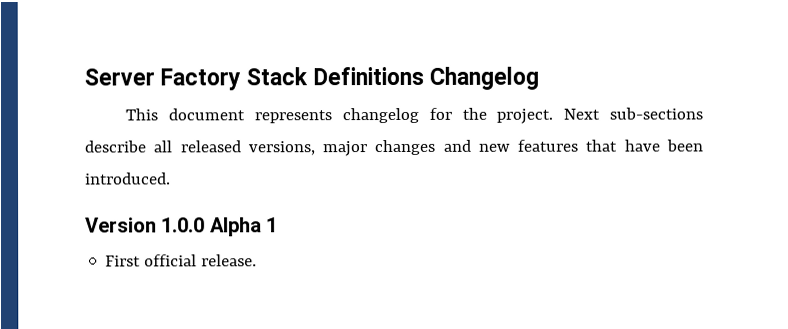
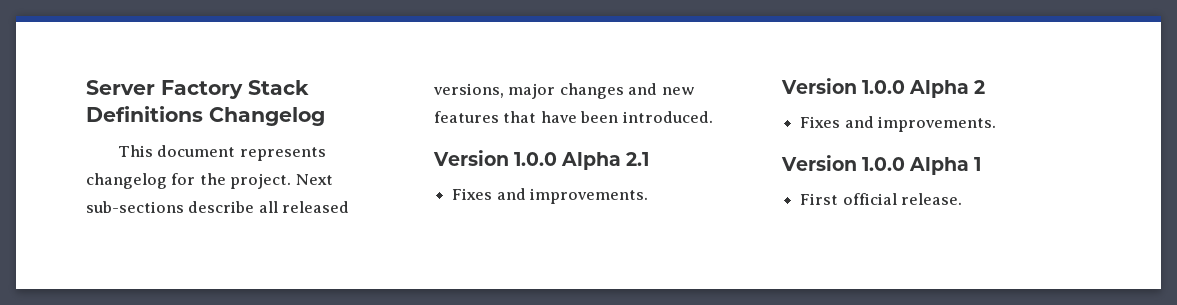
+ Version 1.0.0 Alpha 2.1
+ Fixes and improvements.
+ Version 1.0.0 Alpha 2
+ Fixes and improvements.

